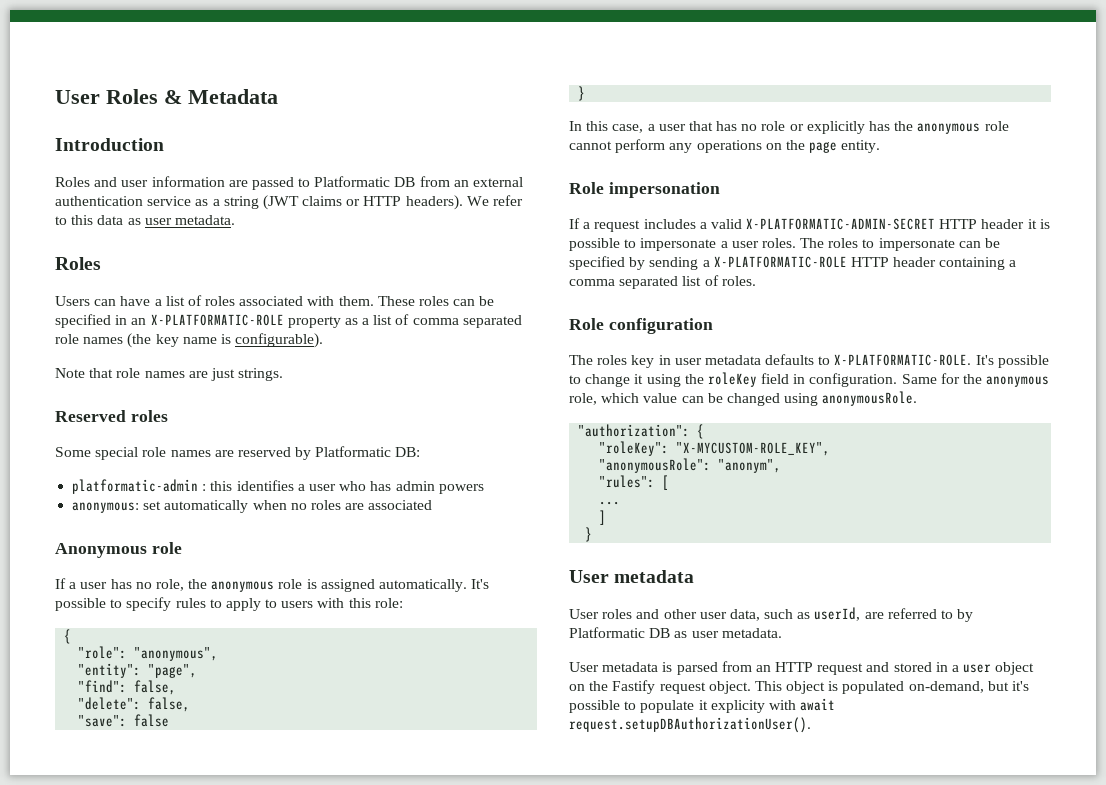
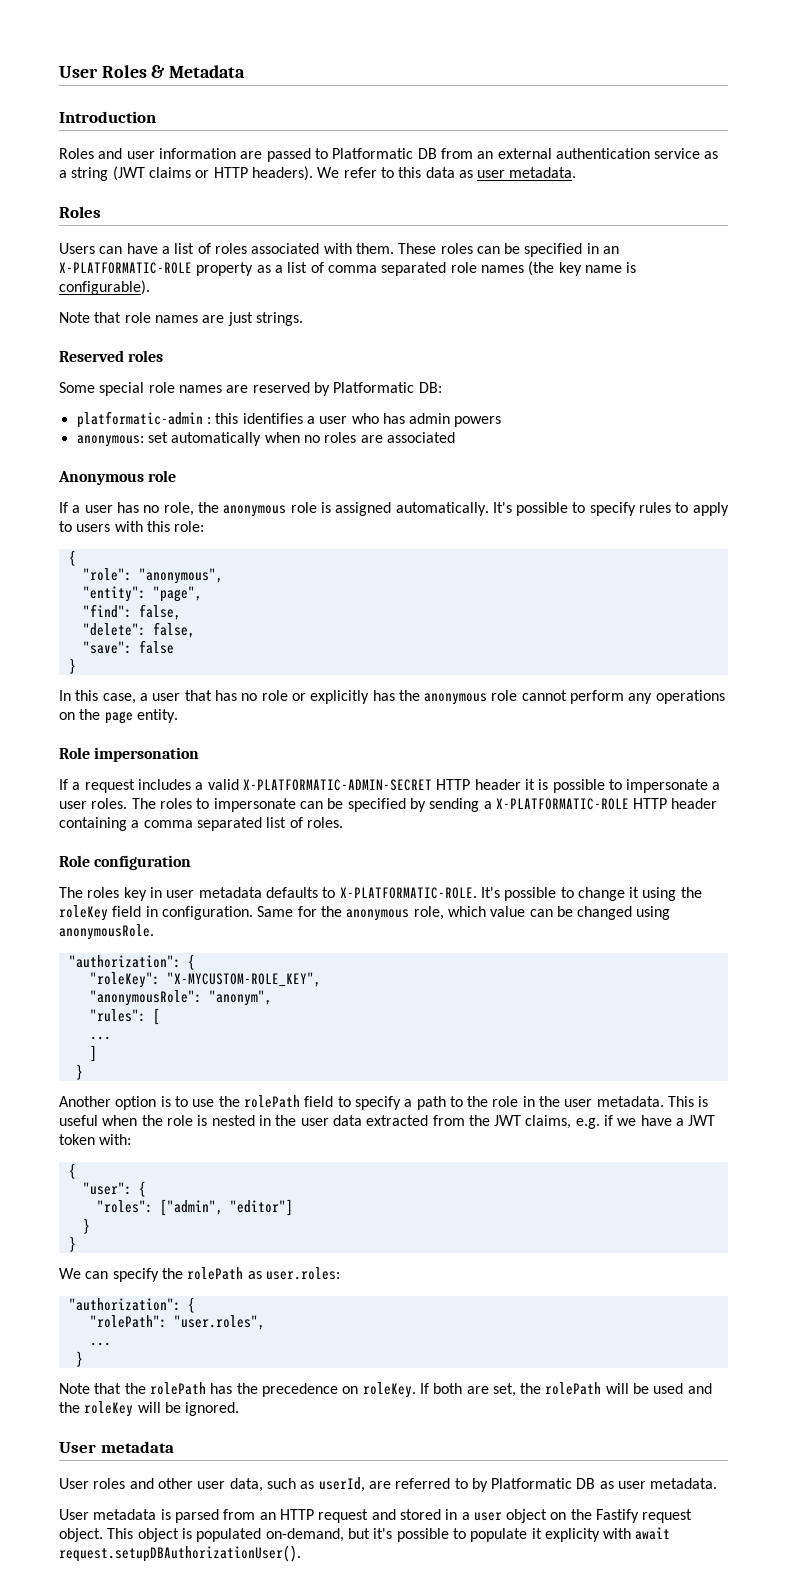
+ Another option is to use the rolePath field to specify a path to the role in the user metadata. This is useful when the role is nested in the user data extracted from the JWT claims, e.g. if we have a JWT token with:
+ {
+ "user": {
+ "roles": ["admin", "editor"]
+ }
+ }
+ We can specify the rolePath as user.roles:
+ "authorization": {
+ "rolePath": "user.roles",
+ ...
+ }
+ Note that the rolePath has the precedence on roleKey. If both are set, the rolePath will be used and the roleKey will be ignored.

